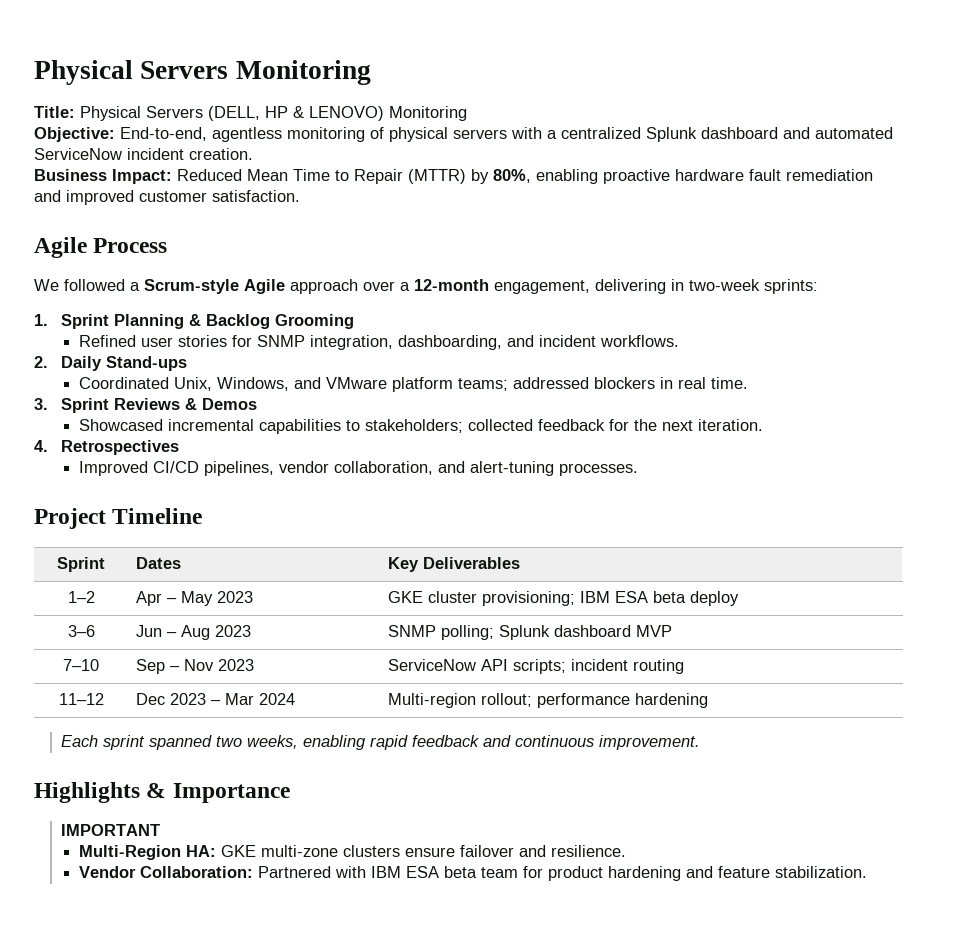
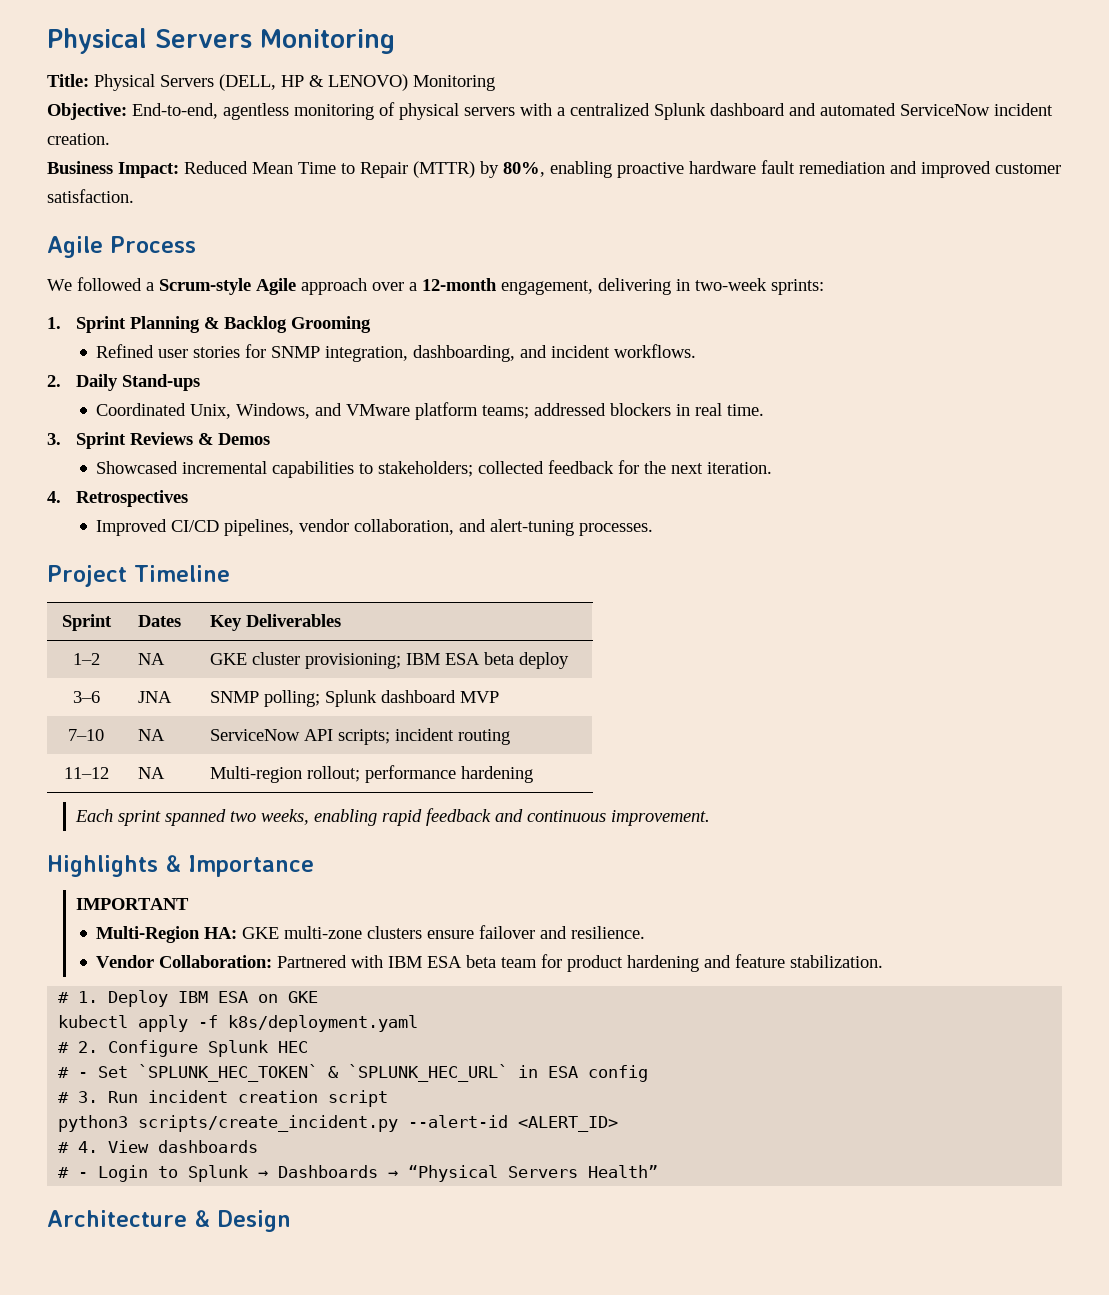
- 1–2 | Apr – May 2023 | GKE cluster provisioning; IBM ESA beta deploy
+ 1–2 | NA | GKE cluster provisioning; IBM ESA beta deploy
- 3–6 | Jun – Aug 2023 | SNMP polling; Splunk dashboard MVP
+ 3–6 | JNA | SNMP polling; Splunk dashboard MVP
- 7–10 | Sep – Nov 2023 | ServiceNow API scripts; incident routing
+ 7–10 | NA | ServiceNow API scripts; incident routing
- 11–12 | Dec 2023 – Mar 2024 | Multi‑region rollout; performance hardening
+ 11–12 | NA | Multi‑region rollout; performance hardening
+ # 1. Deploy IBM ESA on GKE
+ kubectl apply -f k8s/deployment.yaml
+ # 2. Configure Splunk HEC
+ # - Set `SPLUNK_HEC_TOKEN` & `SPLUNK_HEC_URL` in ESA config
+ # 3. Run incident creation script
+ python3 scripts/create_incident.py --alert-id <ALERT_ID>
+ # 4. View dashboards
+ # - Login to Splunk → Dashboards → “Physical Servers Health”
+ Architecture & Design

